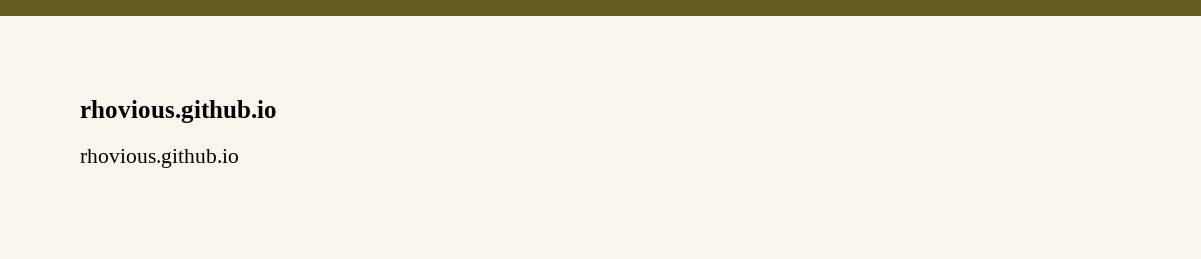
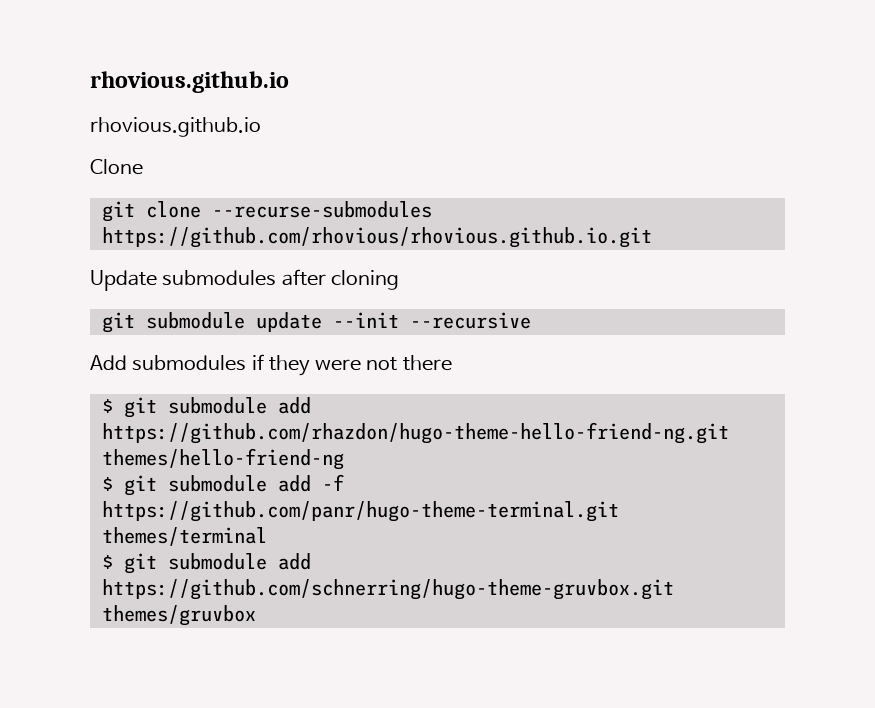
+ Clone
+ git clone --recurse-submodules https://github.com/rhovious/rhovious.github.io.git
+ Update submodules after cloning
+ git submodule update --init --recursive
+ Add submodules if they were not there
+ $ git submodule add https://github.com/rhazdon/hugo-theme-hello-friend-ng.git themes/hello-friend-ng
+ $ git submodule add -f https://github.com/panr/hugo-theme-terminal.git themes/terminal
+ $ git submodule add https://github.com/schnerring/hugo-theme-gruvbox.git themes/gruvbox

